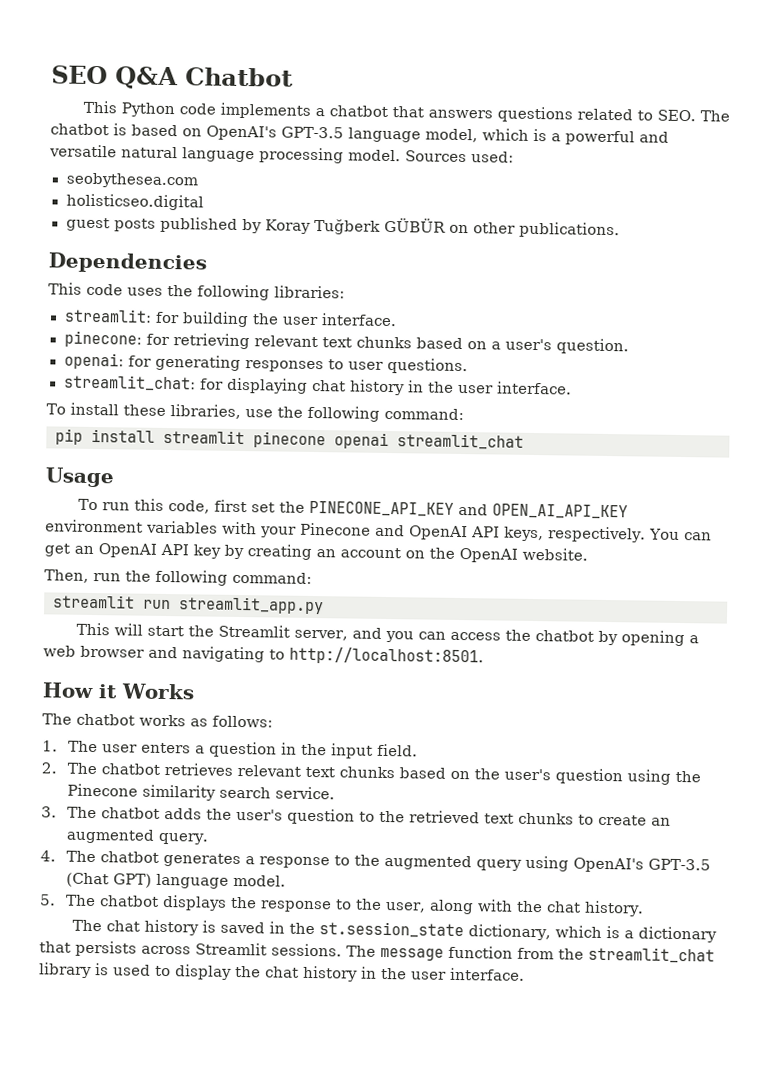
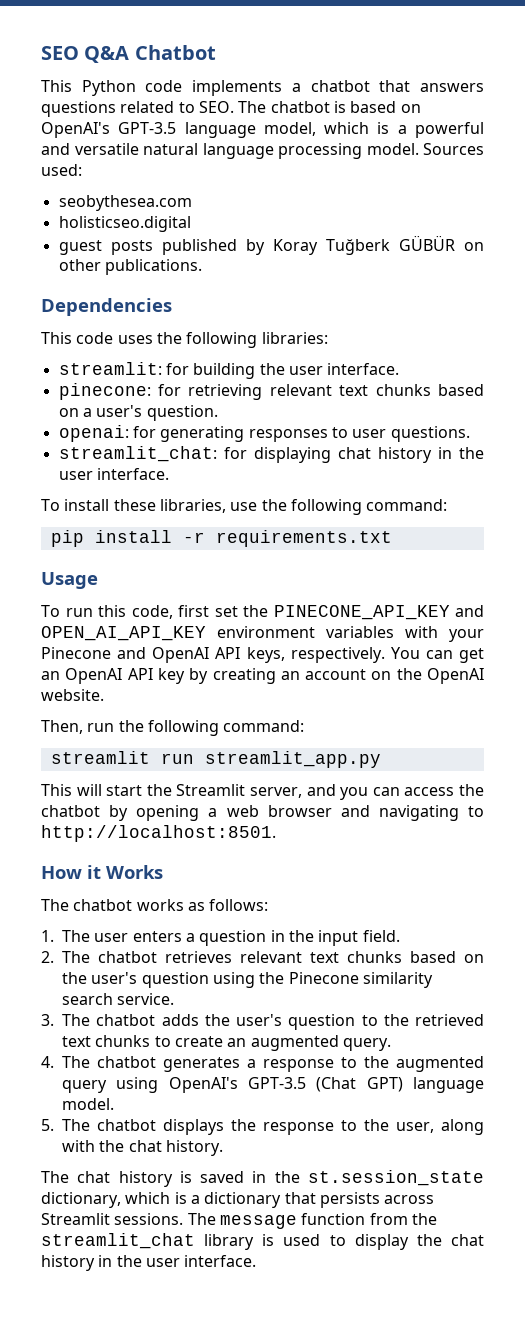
- pip install streamlit pinecone openai streamlit_chat
+ pip install -r requirements.txt

